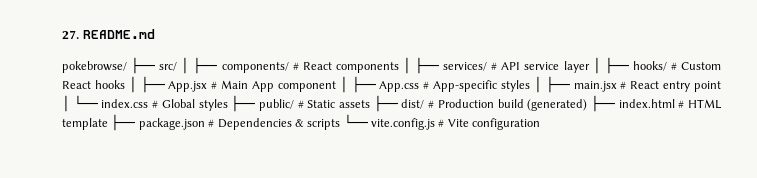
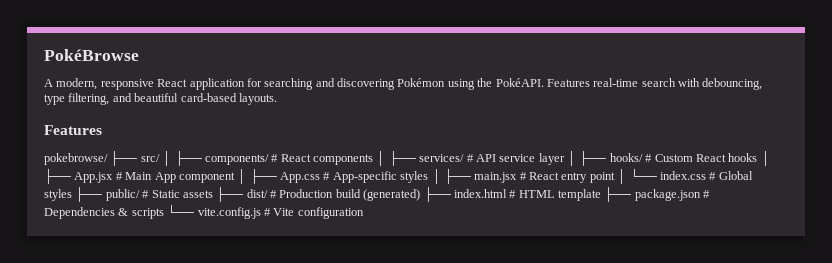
- 27. README.md
+ PokéBrowse
+ A modern, responsive React application for searching and discovering Pokémon using the PokéAPI. Features real-time search with debouncing, type filtering, and beautiful card-based layouts.
+ Features

